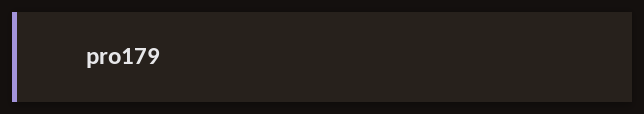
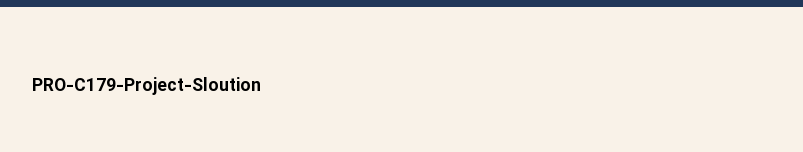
- pro179
+ PRO-C179-Project-Sloution

